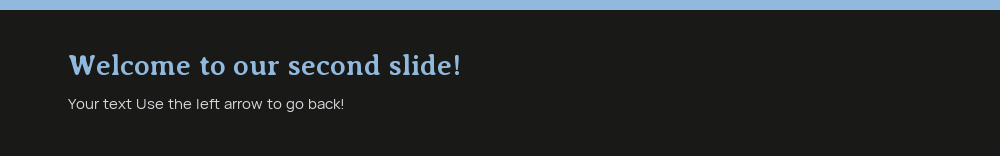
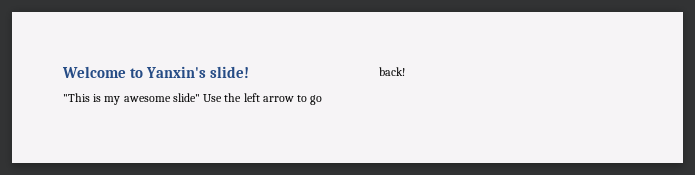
- Welcome to our second slide!
+ Welcome to Yanxin's slide!
- Your text Use the left arrow to go back!
+ "This is my awesome slide" Use the left arrow to go back!

